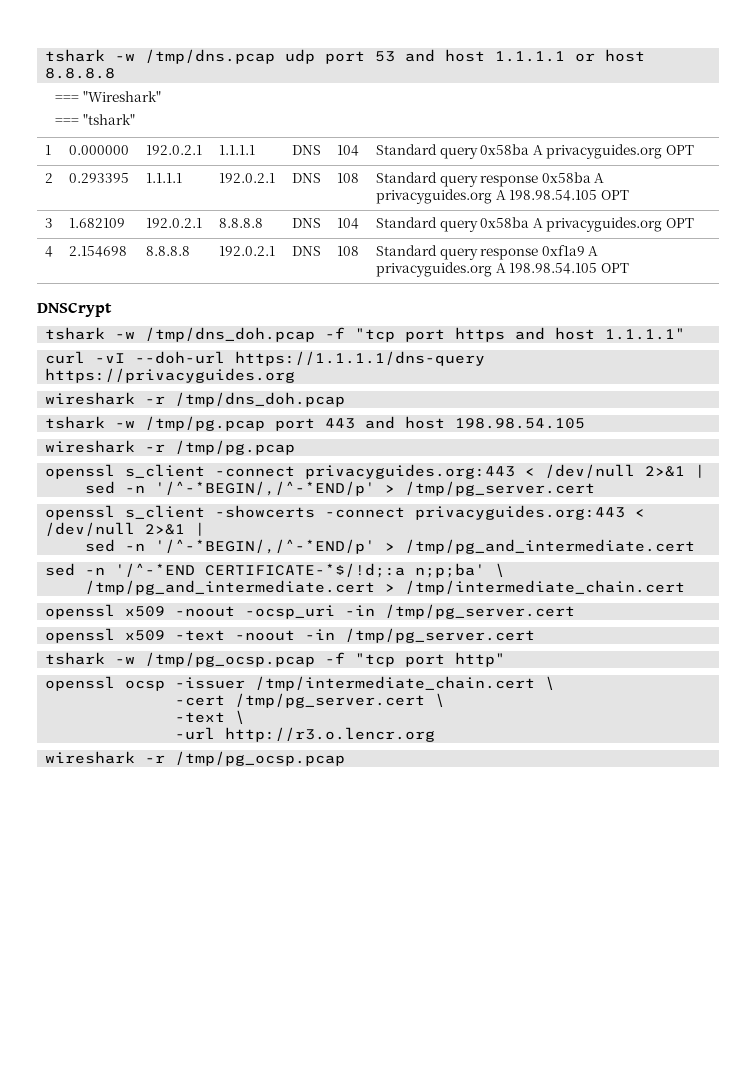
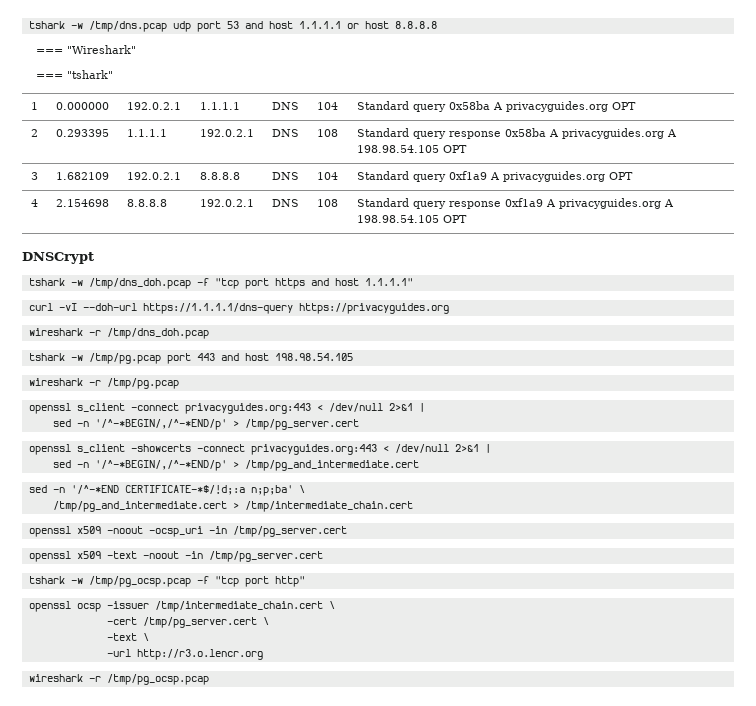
- 3 | 1.682109 | 192.0.2.1 | 8.8.8.8 | DNS | 104 | Standard query 0x58ba A privacyguides.org OPT
+ 3 | 1.682109 | 192.0.2.1 | 8.8.8.8 | DNS | 104 | Standard query 0xf1a9 A privacyguides.org OPT

